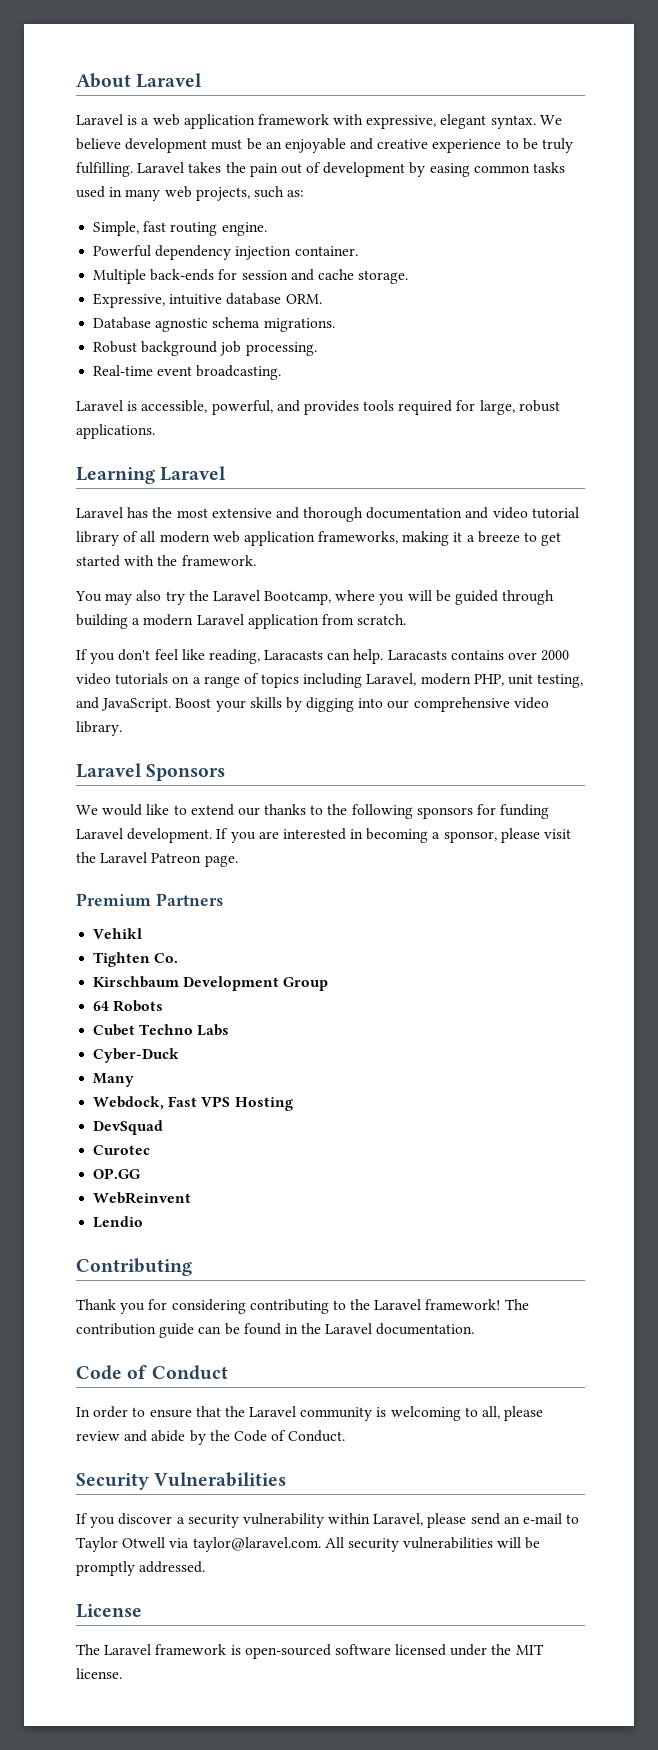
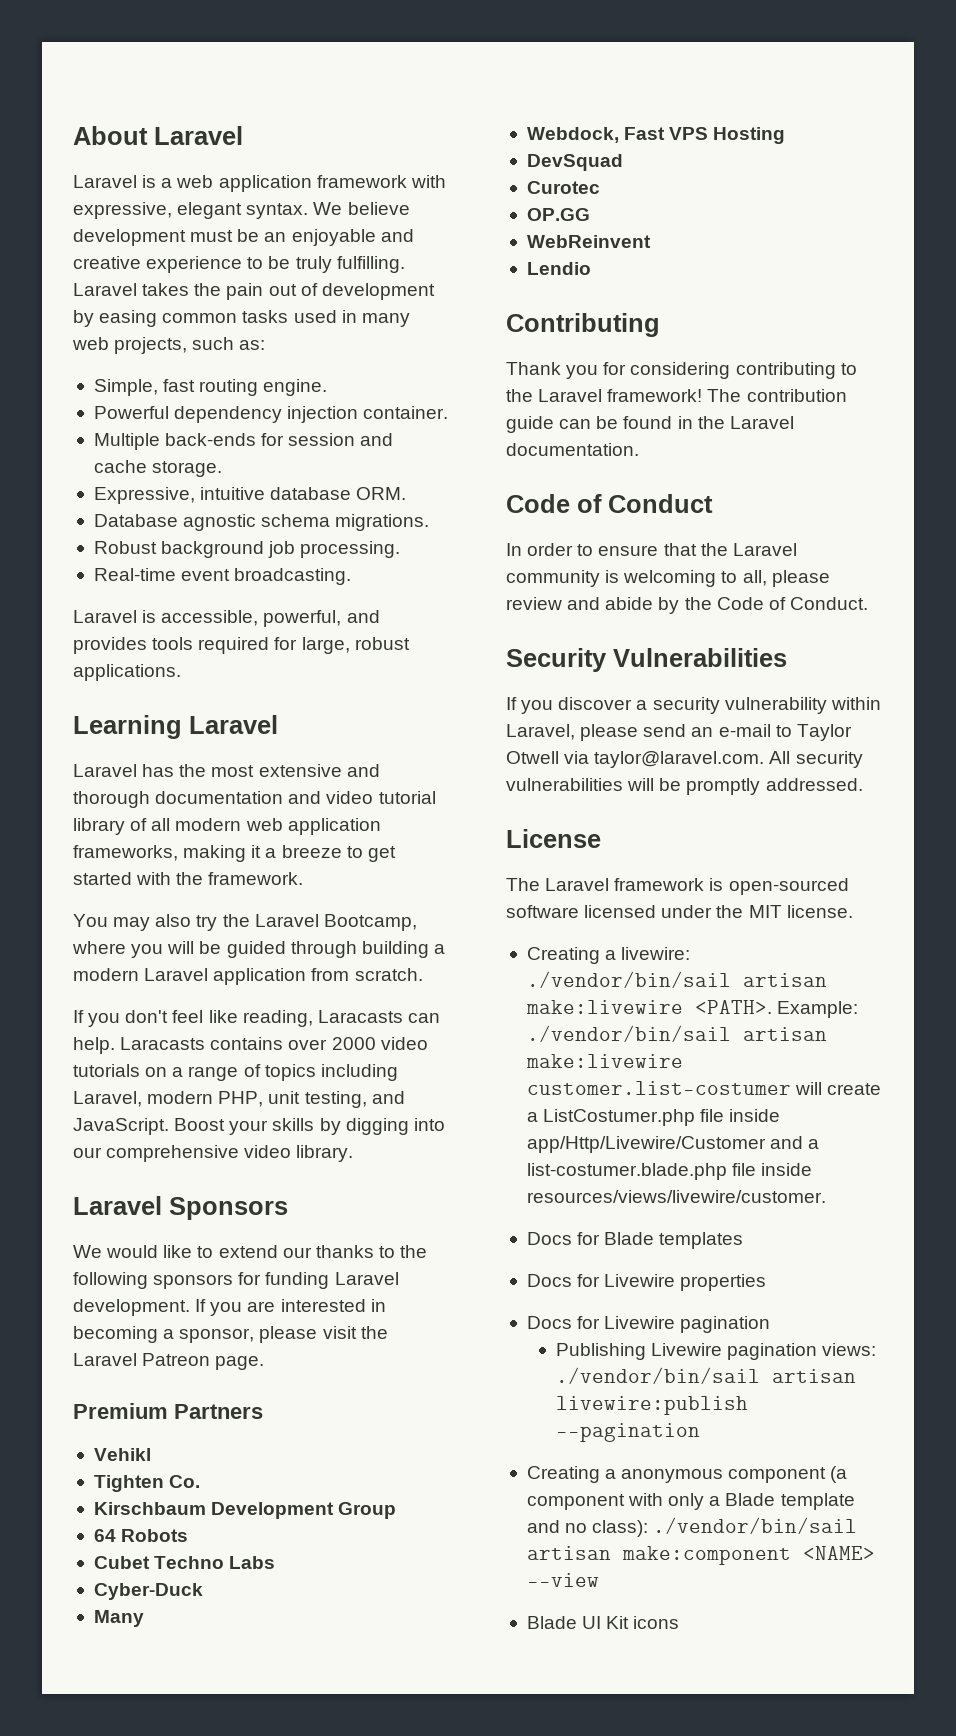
+ Creating a livewire: ./vendor/bin/sail artisan make:livewire <PATH>. Example: ./vendor/bin/sail artisan make:livewire customer.list-costumer will create a ListCostumer.php file inside app/Http/Livewire/Customer and a list-costumer.blade.php file inside resources/views/livewire/customer.
+ Docs for Blade templates
+ Docs for Livewire properties
+ Docs for Livewire pagination
+ Publishing Livewire pagination views: ./vendor/bin/sail artisan livewire:publish --pagination
+ Creating a anonymous component (a component with only a Blade template and no class): ./vendor/bin/sail artisan make:component <NAME> --view
+ Blade UI Kit icons

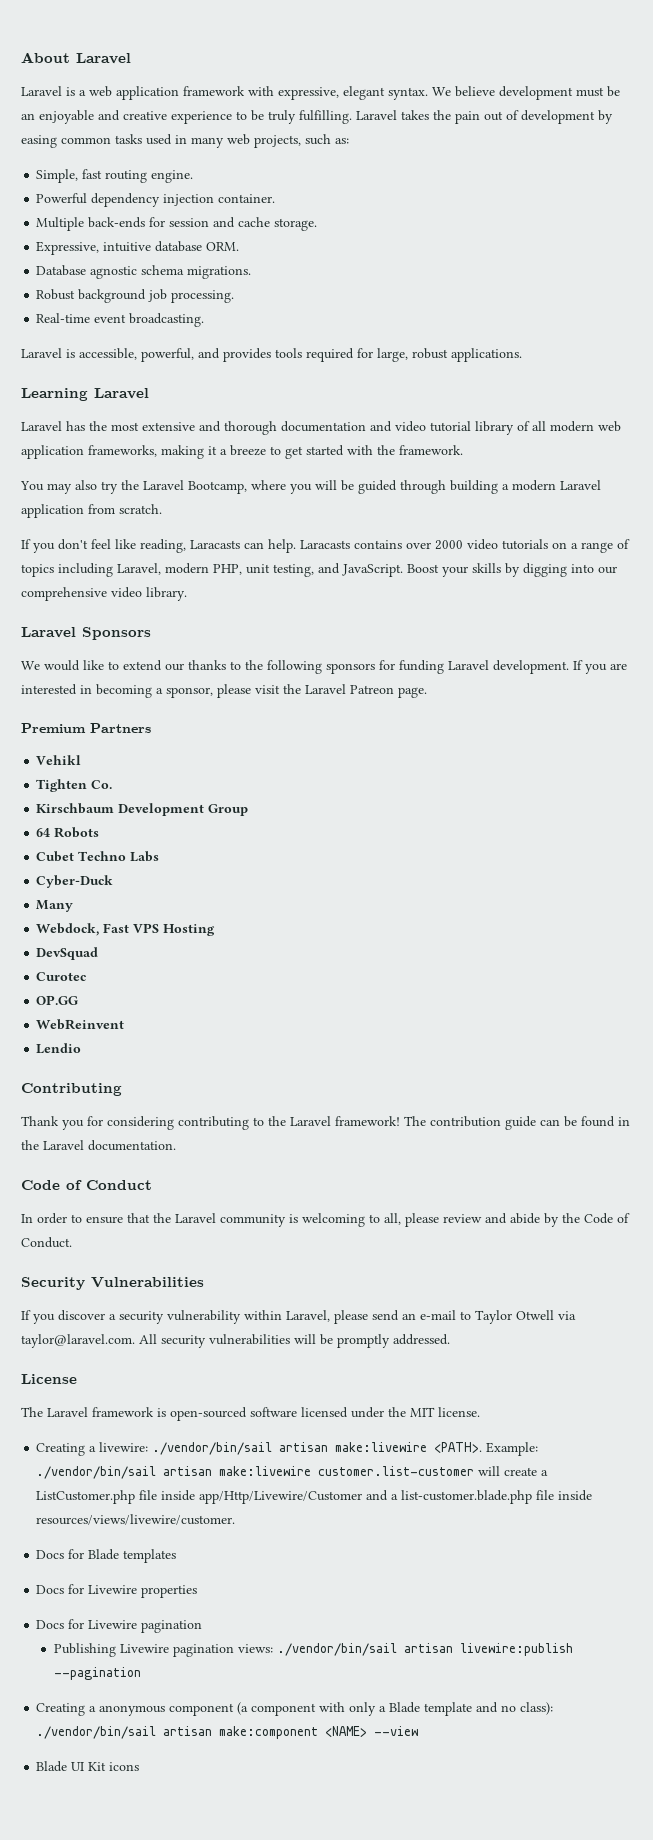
- Example: ./vendor/bin/sail artisan make:livewire customer.list-costumer will create a ListCostumer.php file inside app/Http/Livewire/Customer and a list-costumer.blade.php file inside resources/views/livewire/customer.
+ Example: ./vendor/bin/sail artisan make:livewire customer.list-customer will create a ListCustomer.php file inside app/Http/Livewire/Customer and a list-customer.blade.php file inside resources/views/livewire/customer.

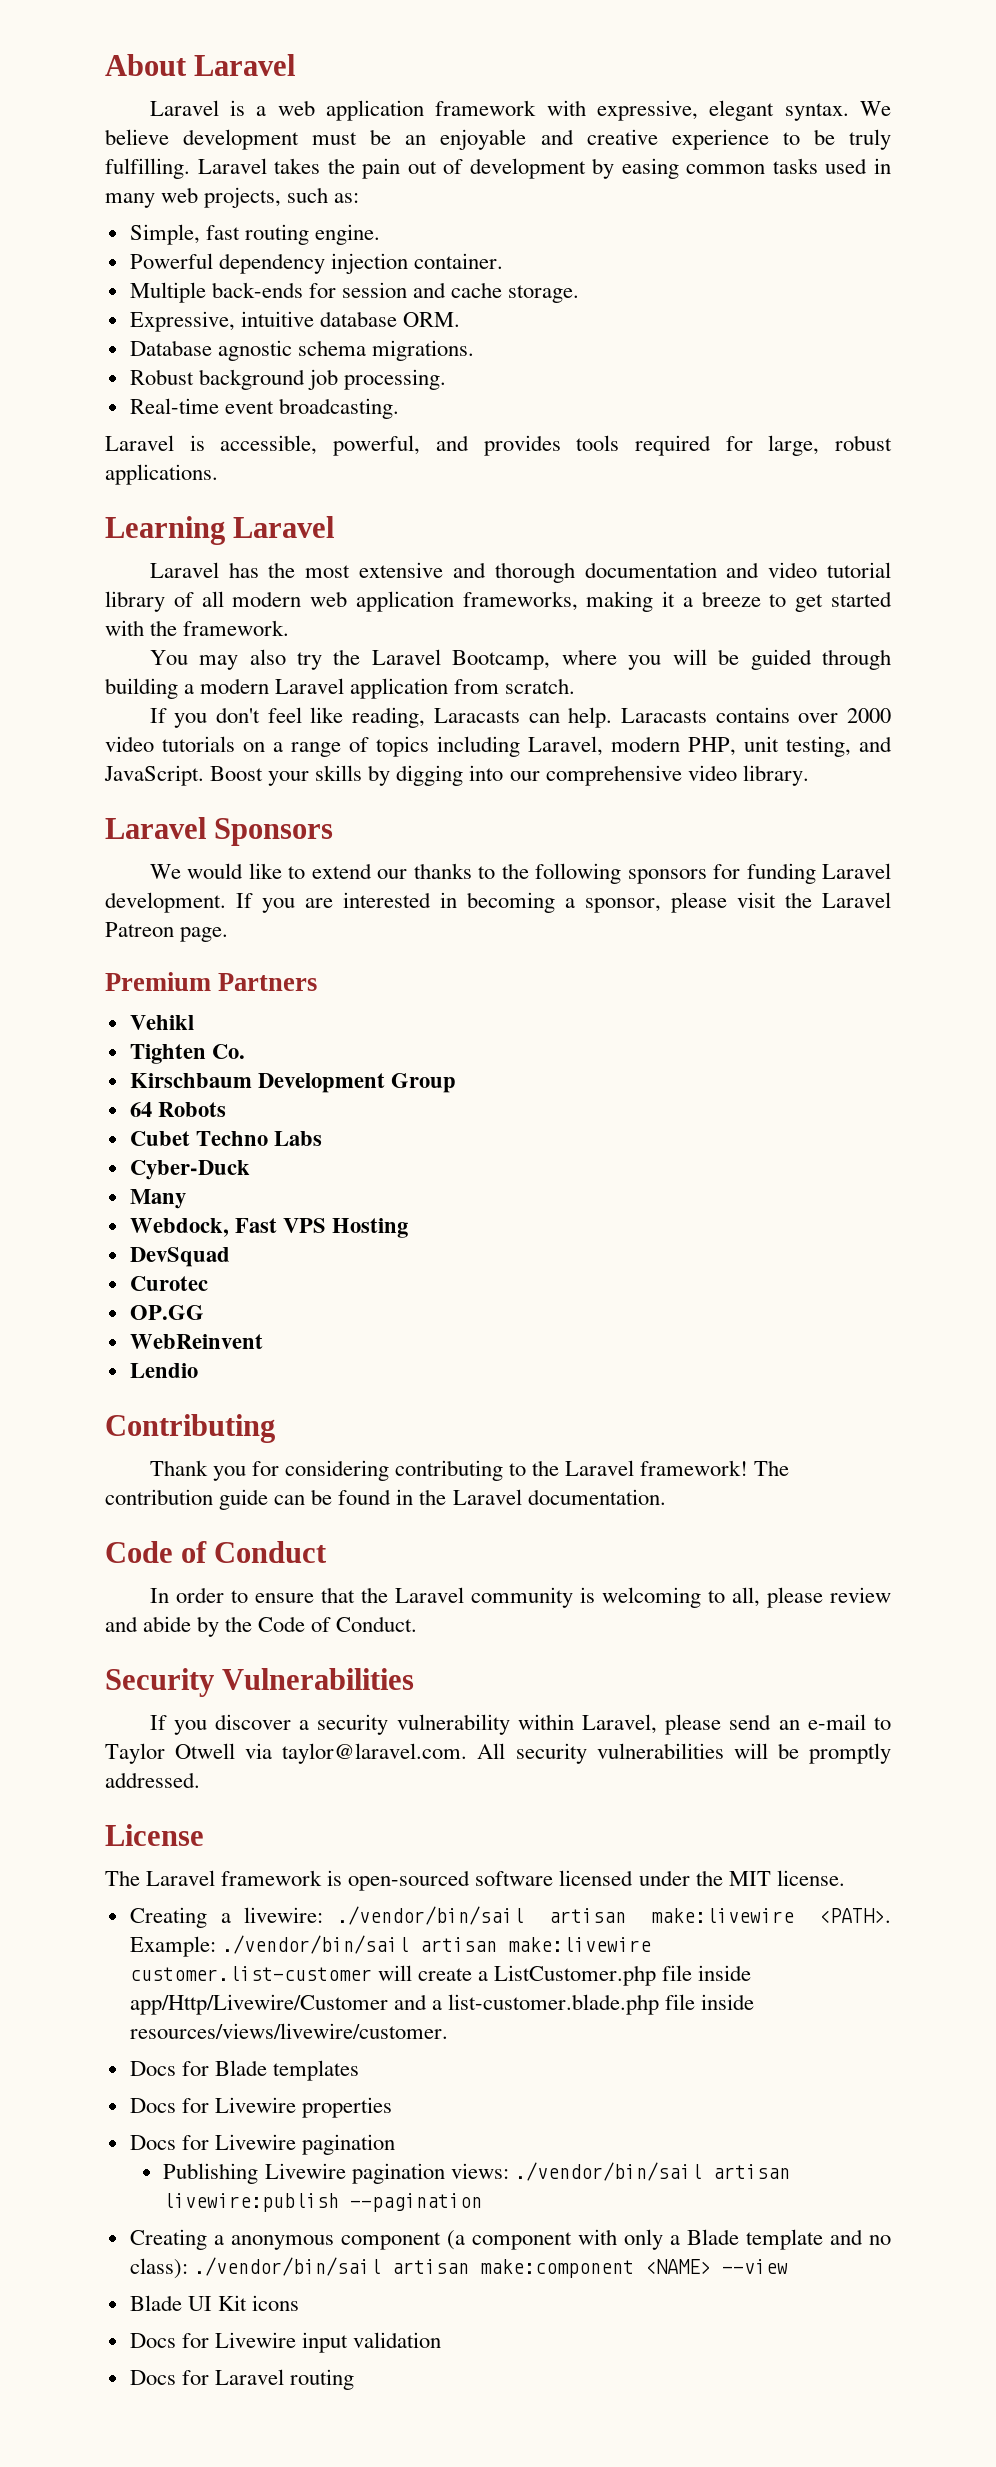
+ Docs for Livewire input validation
+ Docs for Laravel routing

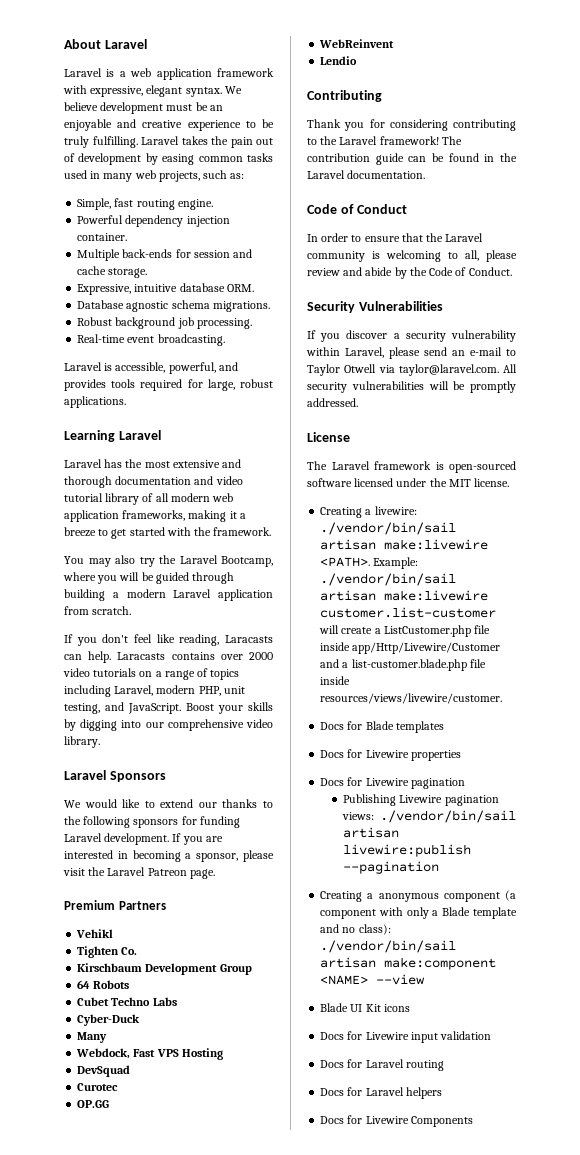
+ Docs for Laravel helpers
+ Docs for Livewire Components

